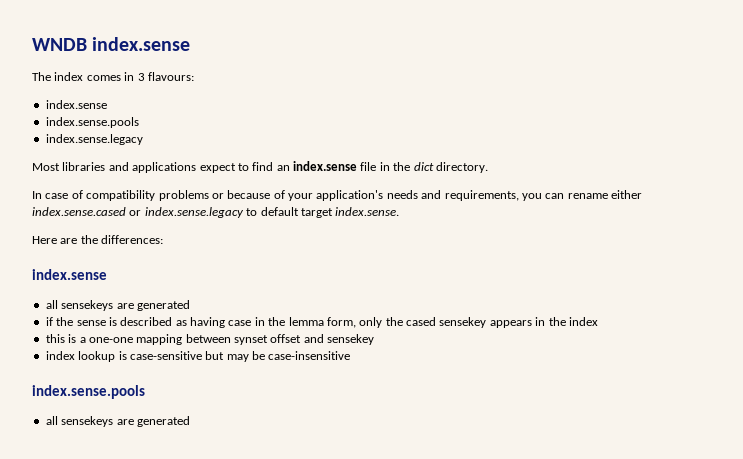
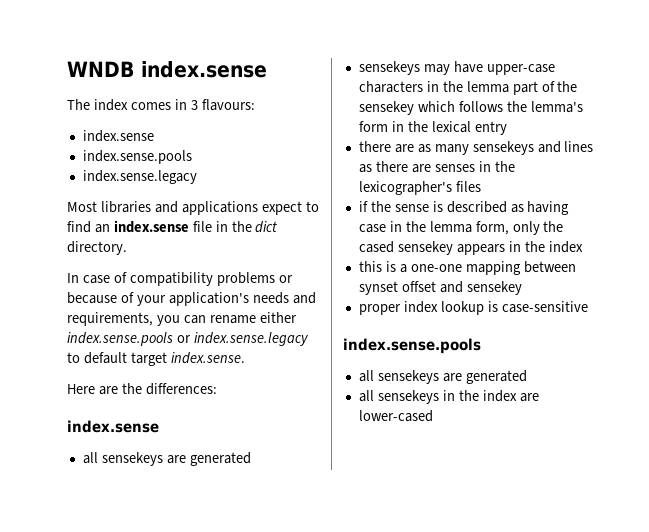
- In case of compatibility problems or because of your application's needs and requirements, you can rename either index.sense.cased or index.sense.legacy to default target index.sense.
+ In case of compatibility problems or because of your application's needs and requirements, you can rename either index.sense.pools or index.sense.legacy to default target index.sense.
+ sensekeys may have upper-case characters in the lemma part of the sensekey which follows the lemma's form in the lexical entry
+ there are as many sensekeys and lines as there are senses in the lexicographer's files
- index lookup is case-sensitive but may be case-insensitive
+ proper index lookup is case-sensitive
+ all sensekeys in the index are lower-cased

